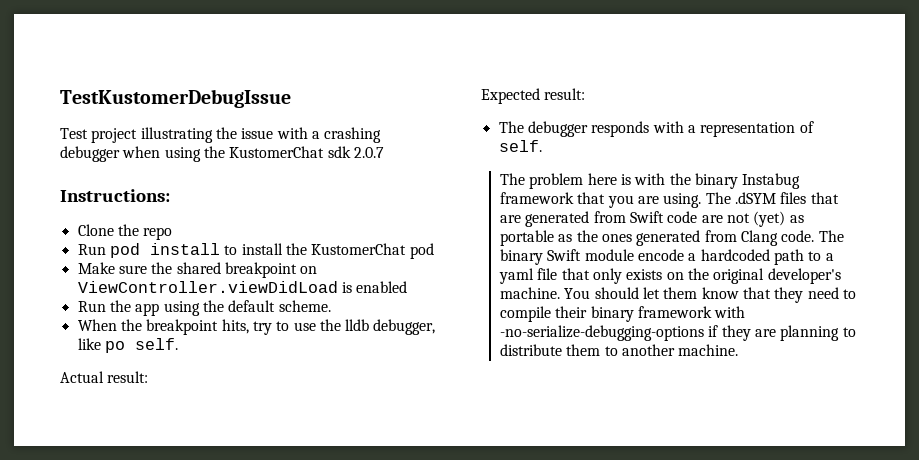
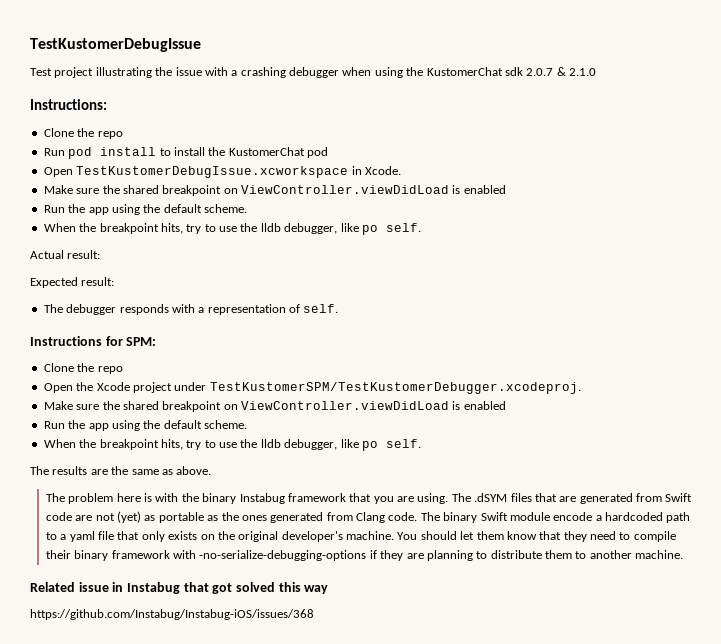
- Test project illustrating the issue with a crashing debugger when using the KustomerChat sdk 2.0.7
+ Test project illustrating the issue with a crashing debugger when using the KustomerChat sdk 2.0.7 & 2.1.0
+ Open TestKustomerDebugIssue.xcworkspace in Xcode.
+ Instructions for SPM:
+ Clone the repo
+ Open the Xcode project under TestKustomerSPM/TestKustomerDebugger.xcodeproj.
+ Make sure the shared breakpoint on ViewController.viewDidLoad is enabled
+ Run the app using the default scheme.
+ When the breakpoint hits, try to use the lldb debugger, like po self.
+ The results are the same as above.
+ Related issue in Instabug that got solved this way
+ https://github.com/Instabug/Instabug-iOS/issues/368

